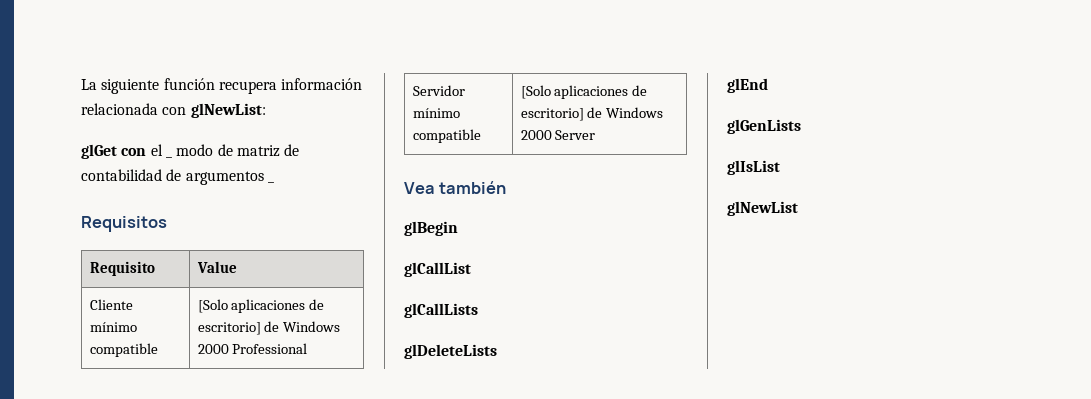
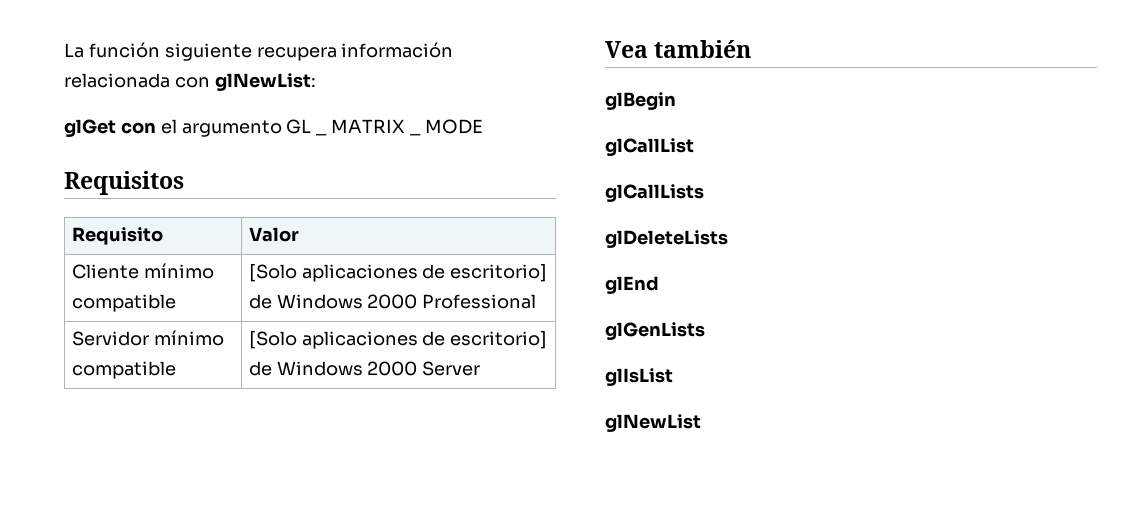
- La siguiente función recupera información relacionada con glNewList:
+ La función siguiente recupera información relacionada con glNewList:
- glGet con el _ modo de matriz de contabilidad de argumentos _
+ glGet con el argumento GL _ MATRIX _ MODE
- Requisito | Value
+ Requisito | Valor

